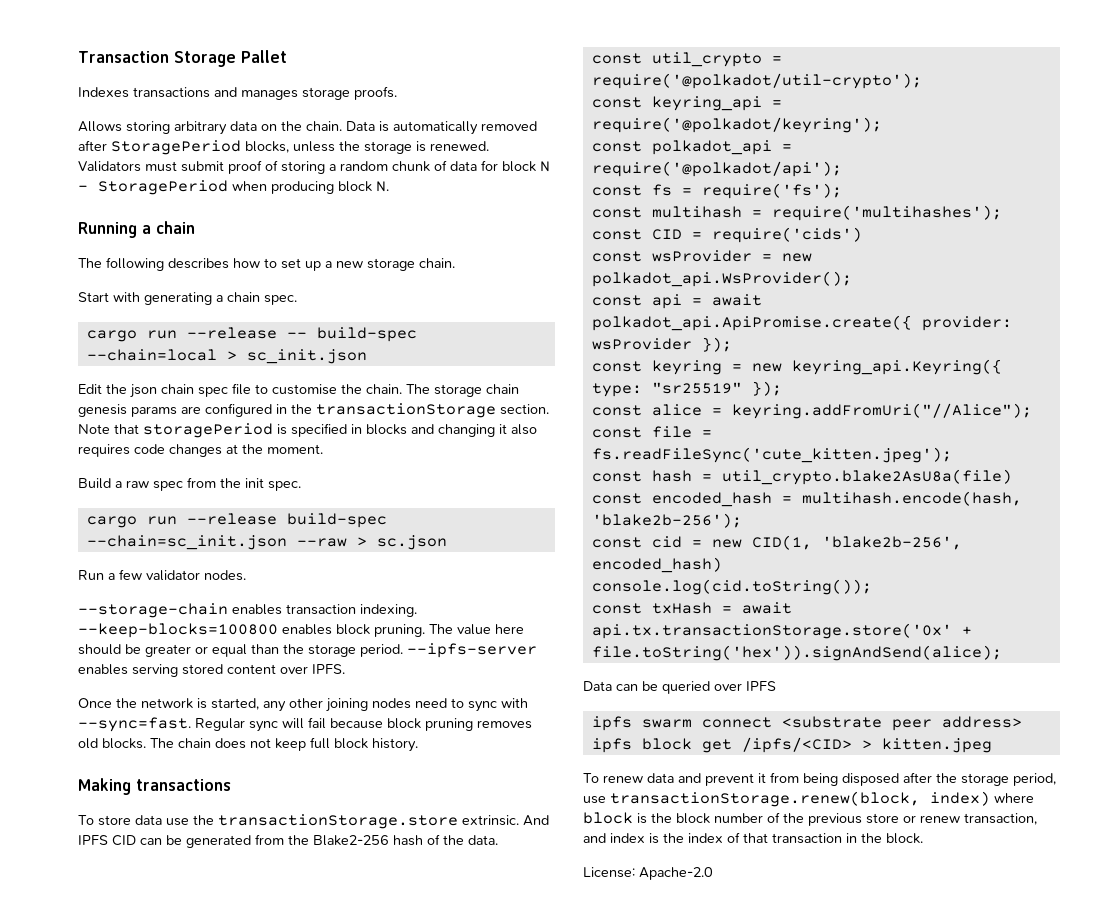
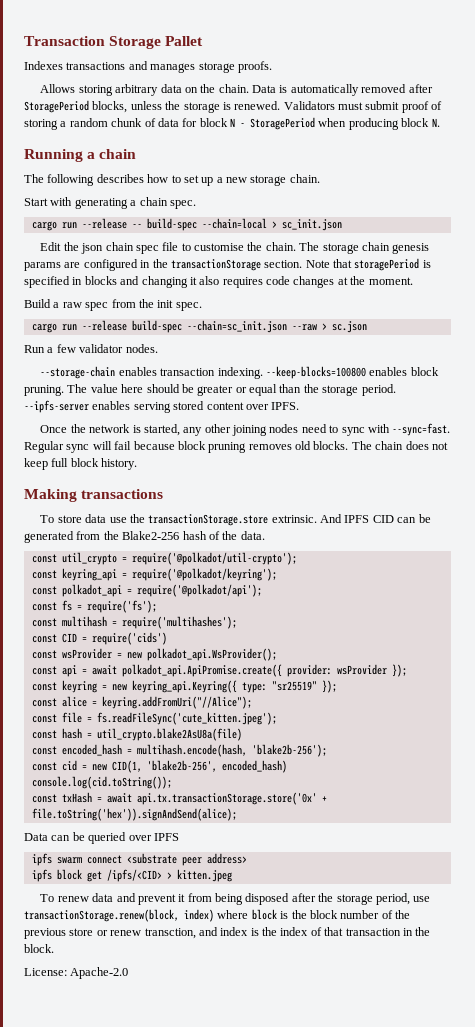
- To renew data and prevent it from being disposed after the storage period, use transactionStorage.renew(block, index) where block is the block number of the previous store or renew transaction, and index is the index of that transaction in the block.
+ To renew data and prevent it from being disposed after the storage period, use transactionStorage.renew(block, index) where block is the block number of the previous store or renew transction, and index is the index of that transaction in the block.

